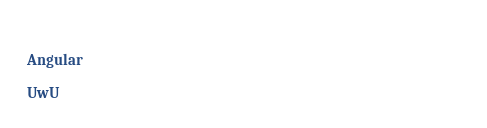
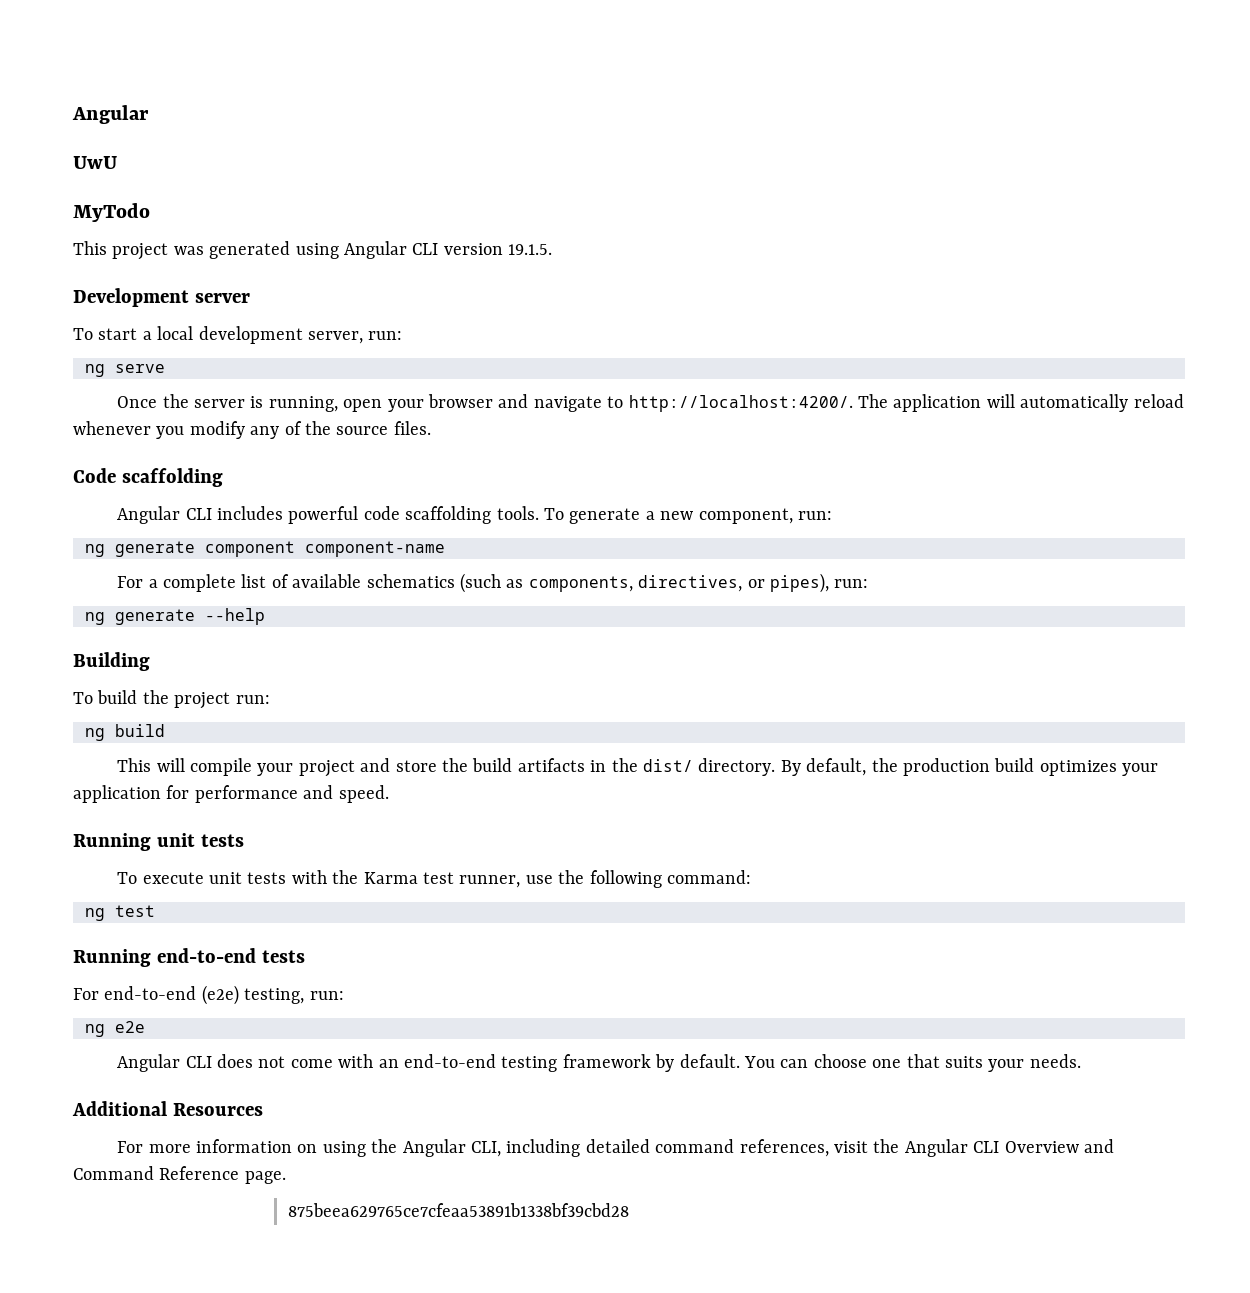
+ MyTodo
+ This project was generated using Angular CLI version 19.1.5.
+ Development server
+ To start a local development server, run:
+ ng serve
+ Once the server is running, open your browser and navigate to http://localhost:4200/. The application will automatically reload whenever you modify any of the source files.
+ Code scaffolding
+ Angular CLI includes powerful code scaffolding tools. To generate a new component, run:
+ ng generate component component-name
+ For a complete list of available schematics (such as components, directives, or pipes), run:
+ ng generate --help
+ Building
+ To build the project run:
+ ng build
+ This will compile your project and store the build artifacts in the dist/ directory. By default, the production build optimizes your application for performance and speed.
+ Running unit tests
+ To execute unit tests with the Karma test runner, use the following command:
+ ng test
+ Running end-to-end tests
+ For end-to-end (e2e) testing, run:
+ ng e2e
+ Angular CLI does not come with an end-to-end testing framework by default. You can choose one that suits your needs.
+ Additional Resources
+ For more information on using the Angular CLI, including detailed command references, visit the Angular CLI Overview and Command Reference page.
+ 875beea629765ce7cfeaa53891b1338bf39cbd28

